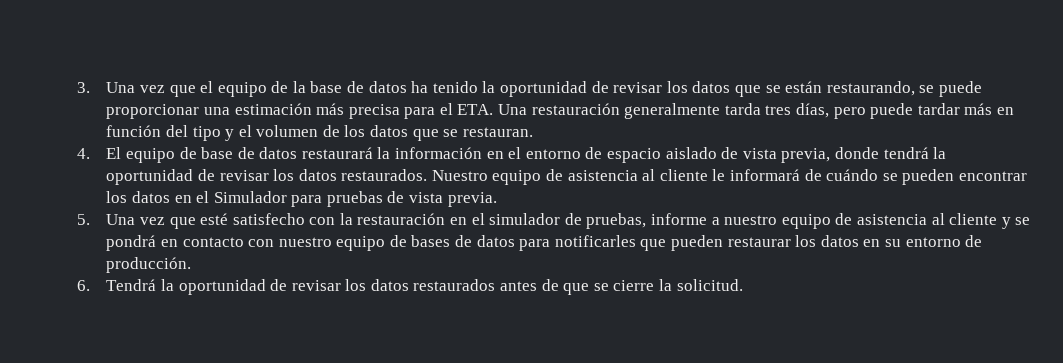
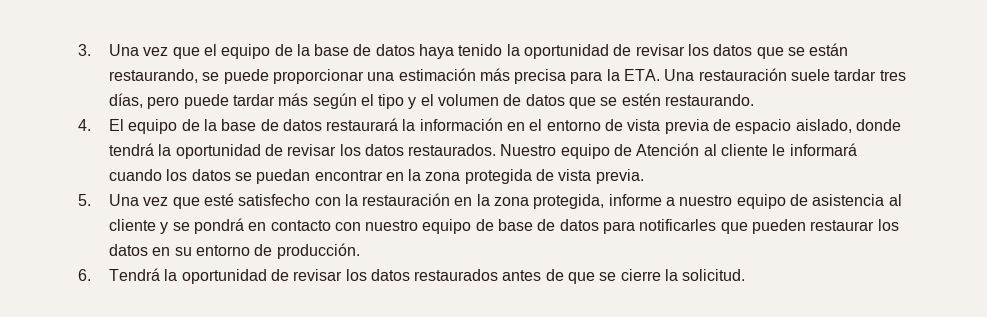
- 3. Una vez que el equipo de la base de datos ha tenido la oportunidad de revisar los datos que se están restaurando, se puede proporcionar una estimación más precisa para el ETA. Una restauración generalmente tarda tres días, pero puede tardar más en función del tipo y el volumen de los datos que se restauran.
+ 3. Una vez que el equipo de la base de datos haya tenido la oportunidad de revisar los datos que se están restaurando, se puede proporcionar una estimación más precisa para la ETA. Una restauración suele tardar tres días, pero puede tardar más según el tipo y el volumen de datos que se estén restaurando.
- 4. El equipo de base de datos restaurará la información en el entorno de espacio aislado de vista previa, donde tendrá la oportunidad de revisar los datos restaurados.
+ 4. El equipo de la base de datos restaurará la información en el entorno de vista previa de espacio aislado, donde tendrá la oportunidad de revisar los datos restaurados.
- Nuestro equipo de asistencia al cliente le informará de cuándo se pueden encontrar los datos en el Simulador para pruebas de vista previa.
+ Nuestro equipo de Atención al cliente le informará cuando los datos se puedan encontrar en la zona protegida de vista previa.
- 5. Una vez que esté satisfecho con la restauración en el simulador de pruebas, informe a nuestro equipo de asistencia al cliente y se pondrá en contacto con nuestro equipo de bases de datos para notificarles que pueden restaurar los datos en su entorno de producción.
+ 5. Una vez que esté satisfecho con la restauración en la zona protegida, informe a nuestro equipo de asistencia al cliente y se pondrá en contacto con nuestro equipo de base de datos para notificarles que pueden restaurar los datos en su entorno de producción.

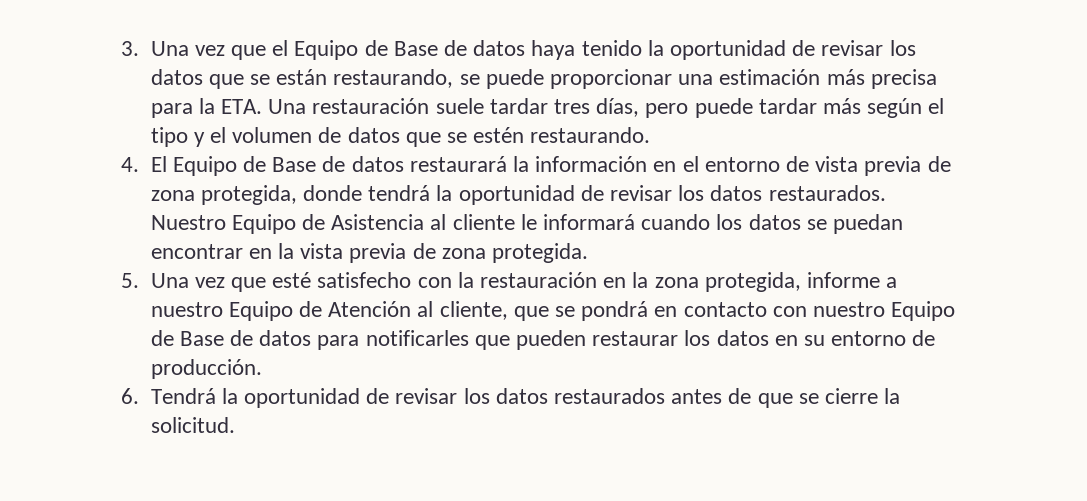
- 3. Una vez que el equipo de la base de datos haya tenido la oportunidad de revisar los datos que se están restaurando, se puede proporcionar una estimación más precisa para la ETA. Una restauración suele tardar tres días, pero puede tardar más según el tipo y el volumen de datos que se estén restaurando.
+ 3. Una vez que el Equipo de Base de datos haya tenido la oportunidad de revisar los datos que se están restaurando, se puede proporcionar una estimación más precisa para la ETA. Una restauración suele tardar tres días, pero puede tardar más según el tipo y el volumen de datos que se estén restaurando.
- 4. El equipo de la base de datos restaurará la información en el entorno de vista previa de espacio aislado, donde tendrá la oportunidad de revisar los datos restaurados.
+ 4. El Equipo de Base de datos restaurará la información en el entorno de vista previa de zona protegida, donde tendrá la oportunidad de revisar los datos restaurados.
- Nuestro equipo de Atención al cliente le informará cuando los datos se puedan encontrar en la zona protegida de vista previa.
+ Nuestro Equipo de Asistencia al cliente le informará cuando los datos se puedan encontrar en la vista previa de zona protegida.
- 5. Una vez que esté satisfecho con la restauración en la zona protegida, informe a nuestro equipo de asistencia al cliente y se pondrá en contacto con nuestro equipo de base de datos para notificarles que pueden restaurar los datos en su entorno de producción.
+ 5. Una vez que esté satisfecho con la restauración en la zona protegida, informe a nuestro Equipo de Atención al cliente, que se pondrá en contacto con nuestro Equipo de Base de datos para notificarles que pueden restaurar los datos en su entorno de producción.

